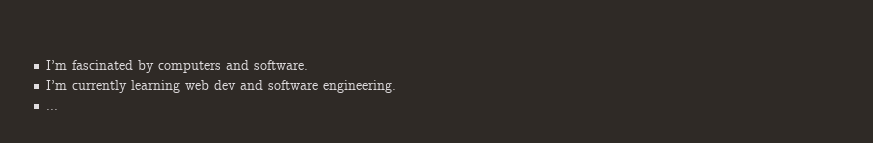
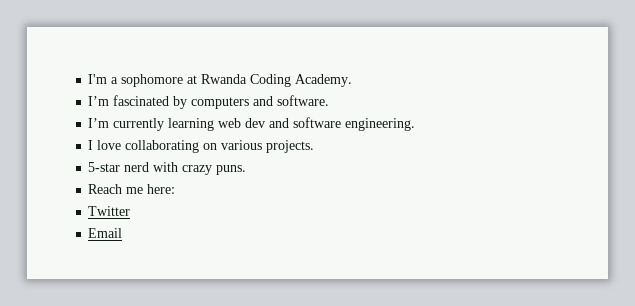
+ I'm a sophomore at Rwanda Coding Academy.
- ...
+ I love collaborating on various projects.
+ 5-star nerd with crazy puns.
+ Reach me here:
+ Twitter
+ Email

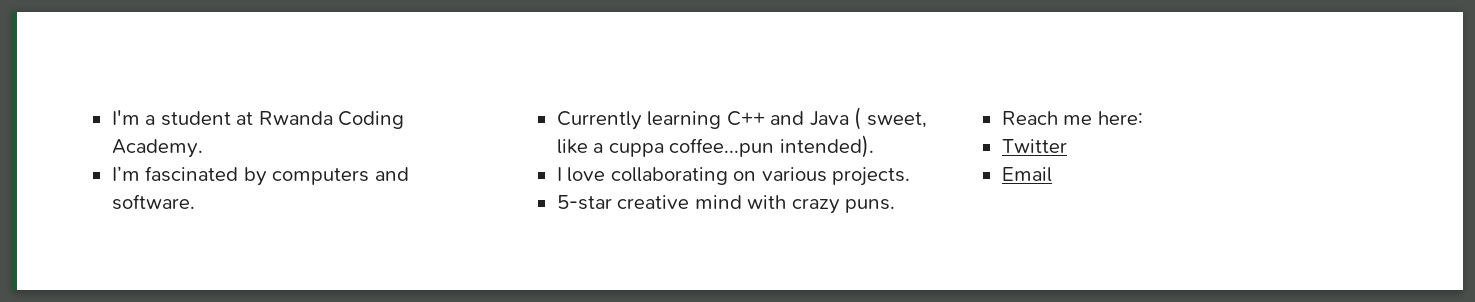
- I'm a sophomore at Rwanda Coding Academy.
+ I'm a student at Rwanda Coding Academy.
- I’m currently learning web dev and software engineering.
+ Currently learning C++ and Java ( sweet, like a cuppa coffee...pun intended).
- 5-star nerd with crazy puns.
+ 5-star creative mind with crazy puns.

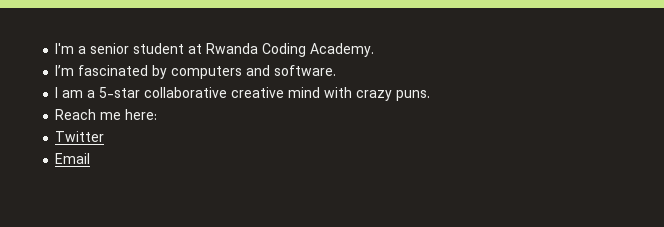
- I'm a student at Rwanda Coding Academy.
+ I'm a senior student at Rwanda Coding Academy.
- Currently learning C++ and Java ( sweet, like a cuppa coffee...pun intended).
- I love collaborating on various projects.
- 5-star creative mind with crazy puns.
+ I am a 5-star collaborative creative mind with crazy puns.

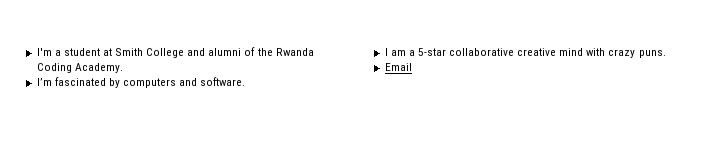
- I'm a senior student at Rwanda Coding Academy.
+ I'm a student at Smith College and alumni of the Rwanda Coding Academy.
- Reach me here:
- Twitter

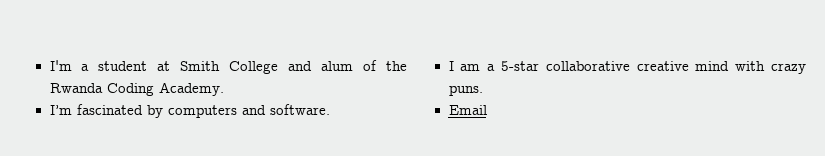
- I'm a student at Smith College and alumni of the Rwanda Coding Academy.
+ I'm a student at Smith College and alum of the Rwanda Coding Academy.

